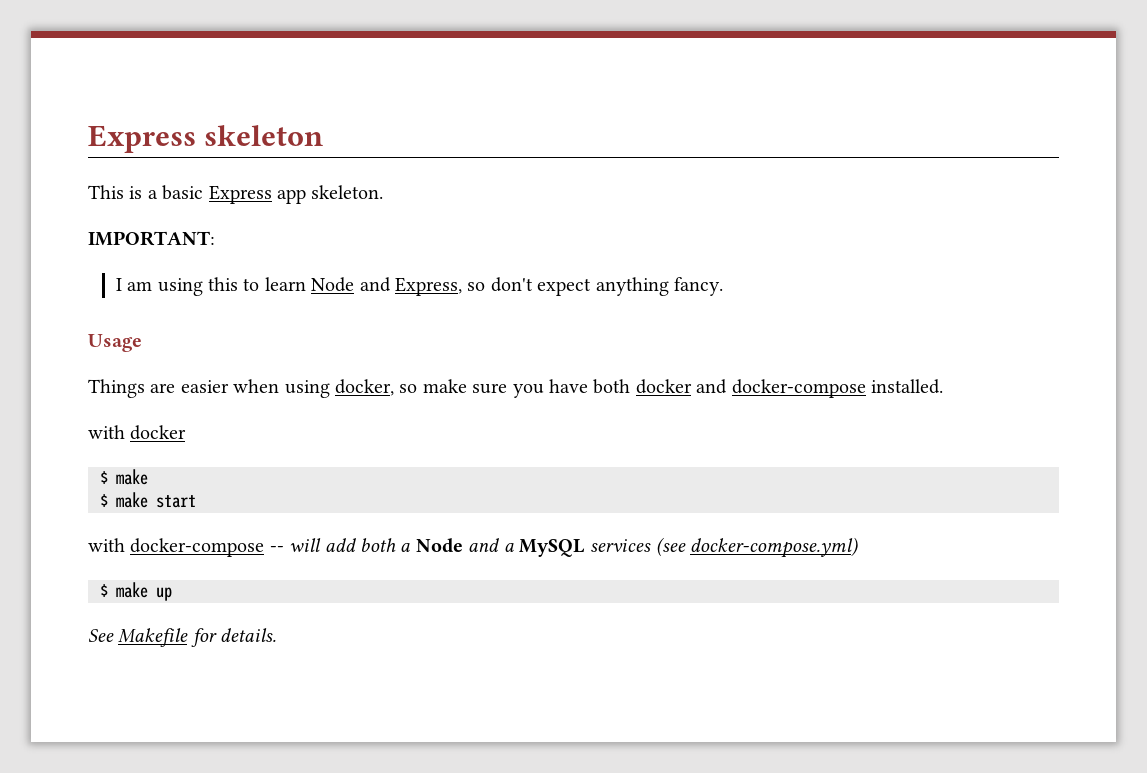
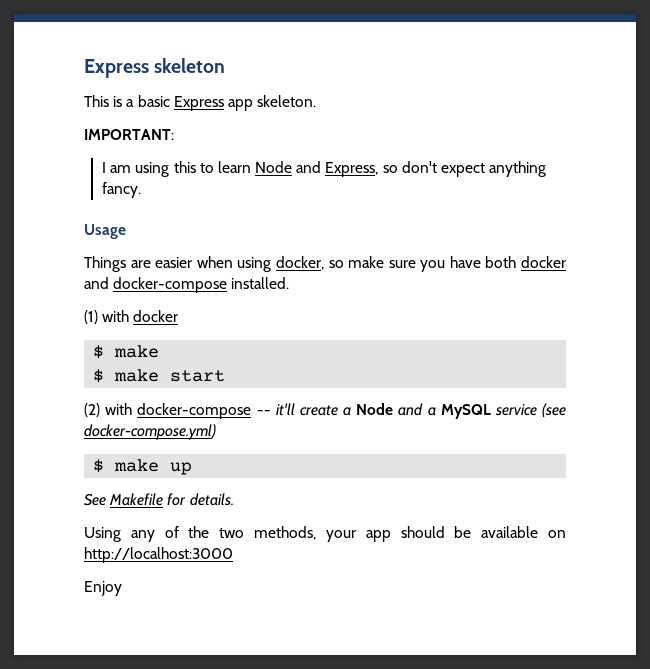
- with docker
+ (1) with docker
- with docker-compose -- will add both a Node and a MySQL services (see docker-compose.yml)
+ (2) with docker-compose -- it'll create a Node and a MySQL service (see docker-compose.yml)
+ Using any of the two methods, your app should be available on http://localhost:3000
+ Enjoy

